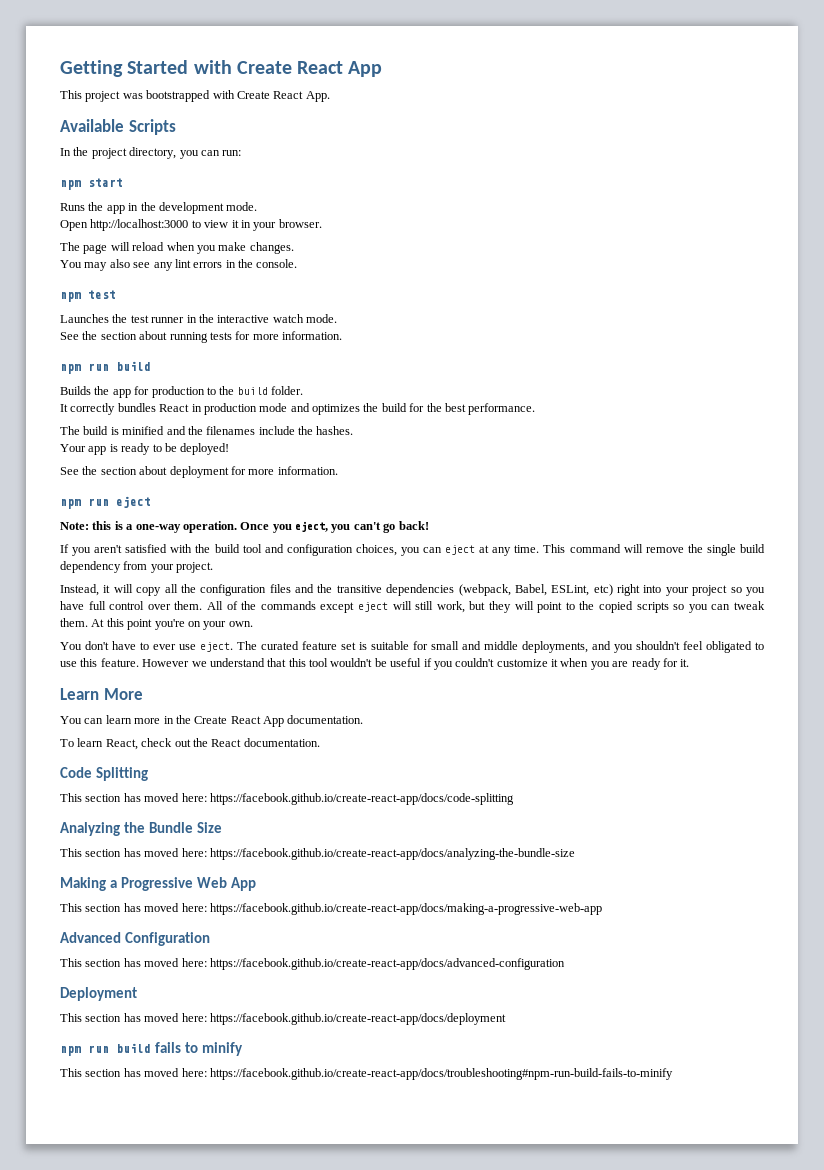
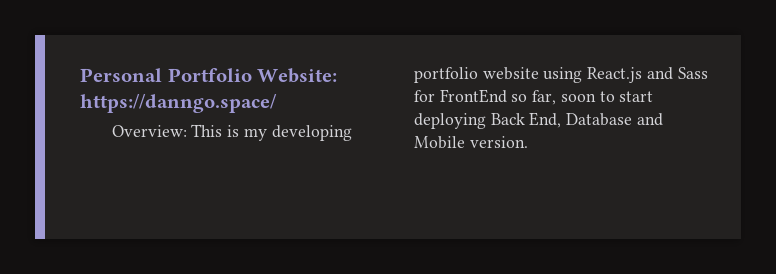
- Getting Started with Create React App
- This project was bootstrapped with Create React App.
- Available Scripts
- In the project directory, you can run:
- npm start
- Runs the app in the development mode.
- Open http://localhost:3000 to view it in your browser.
- The page will reload when you make changes.
- You may also see any lint errors in the console.
- npm test
- Launches the test runner in the interactive watch mode.
- See the section about running tests for more information.
- npm run build
- Builds the app for production to the build folder.
- It correctly bundles React in production mode and optimizes the build for the best performance.
- The build is minified and the filenames include the hashes.
- Your app is ready to be deployed!
- See the section about deployment for more information.
- npm run eject
- Note: this is a one-way operation. Once you eject, you can't go back!
- If you aren't satisfied with the build tool and configuration choices, you can eject at any time. This command will remove the single build dependency from your project.
- Instead, it will copy all the configuration files and the transitive dependencies (webpack, Babel, ESLint, etc) right into your project so you have full control over them. All of the commands except eject will still work, but they will point to the copied scripts so you can tweak them. At this point you're on your own.
- You don't have to ever use eject. The curated feature set is suitable for small and middle deployments, and you shouldn't feel obligated to use this feature. However we understand that this tool wouldn't be useful if you couldn't customize it when you are ready for it.
- Learn More
- You can learn more in the Create React App documentation.
- To learn React, check out the React documentation.
- Code Splitting
- This section has moved here: https://facebook.github.io/create-react-app/docs/code-splitting
- Analyzing the Bundle Size
- This section has moved here: https://facebook.github.io/create-react-app/docs/analyzing-the-bundle-size
- Making a Progressive Web App
- This section has moved here: https://facebook.github.io/create-react-app/docs/making-a-progressive-web-app
- Advanced Configuration
- This section has moved here: https://facebook.github.io/create-react-app/docs/advanced-configuration
- Deployment
- This section has moved here: https://facebook.github.io/create-react-app/docs/deployment
- npm run build fails to minify
- This section has moved here: https://facebook.github.io/create-react-app/docs/troubleshooting#npm-run-build-fails-to-minify
+ Personal Portfolio Website: https://danngo.space/
+ Overview: This is my developing portfolio website using React.js and Sass for FrontEnd so far, soon to start deploying Back End, Database and Mobile version.

